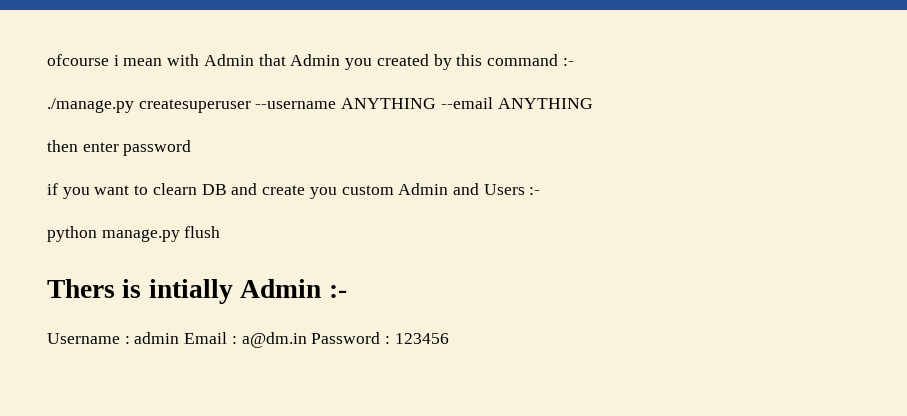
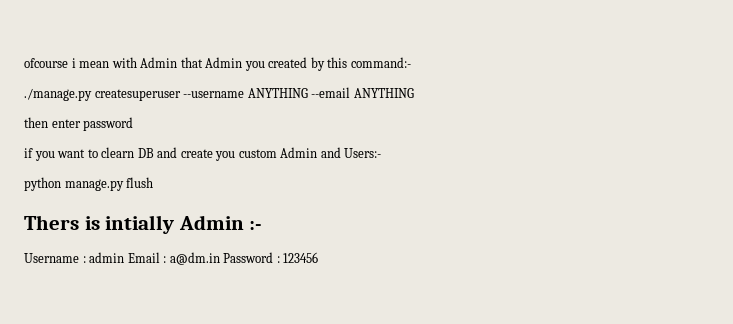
- ofcourse i mean with Admin that Admin you created by this command :-
+ ofcourse i mean with Admin that Admin you created by this command:-
- if you want to clearn DB and create you custom Admin and Users :-
+ if you want to clearn DB and create you custom Admin and Users:-

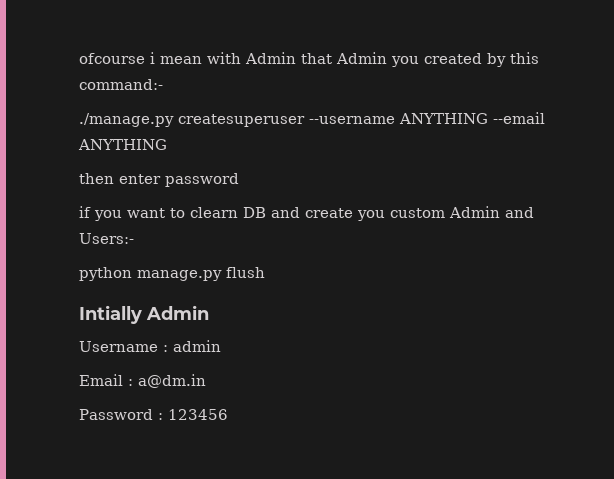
- Thers is intially Admin :-
+ Intially Admin
- Username : admin Email : a@dm.in Password : 123456
+ Username : admin
+ Email : a@dm.in
+ Password : 123456

